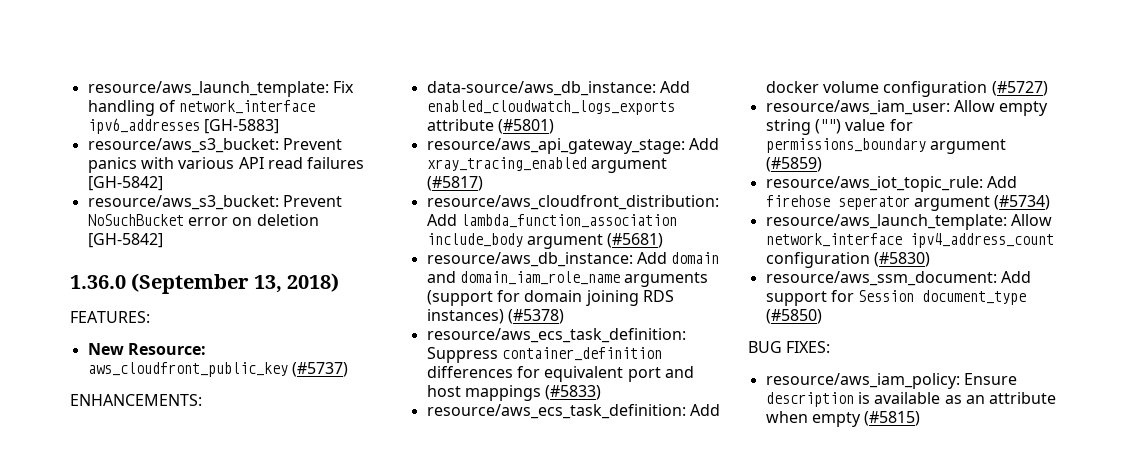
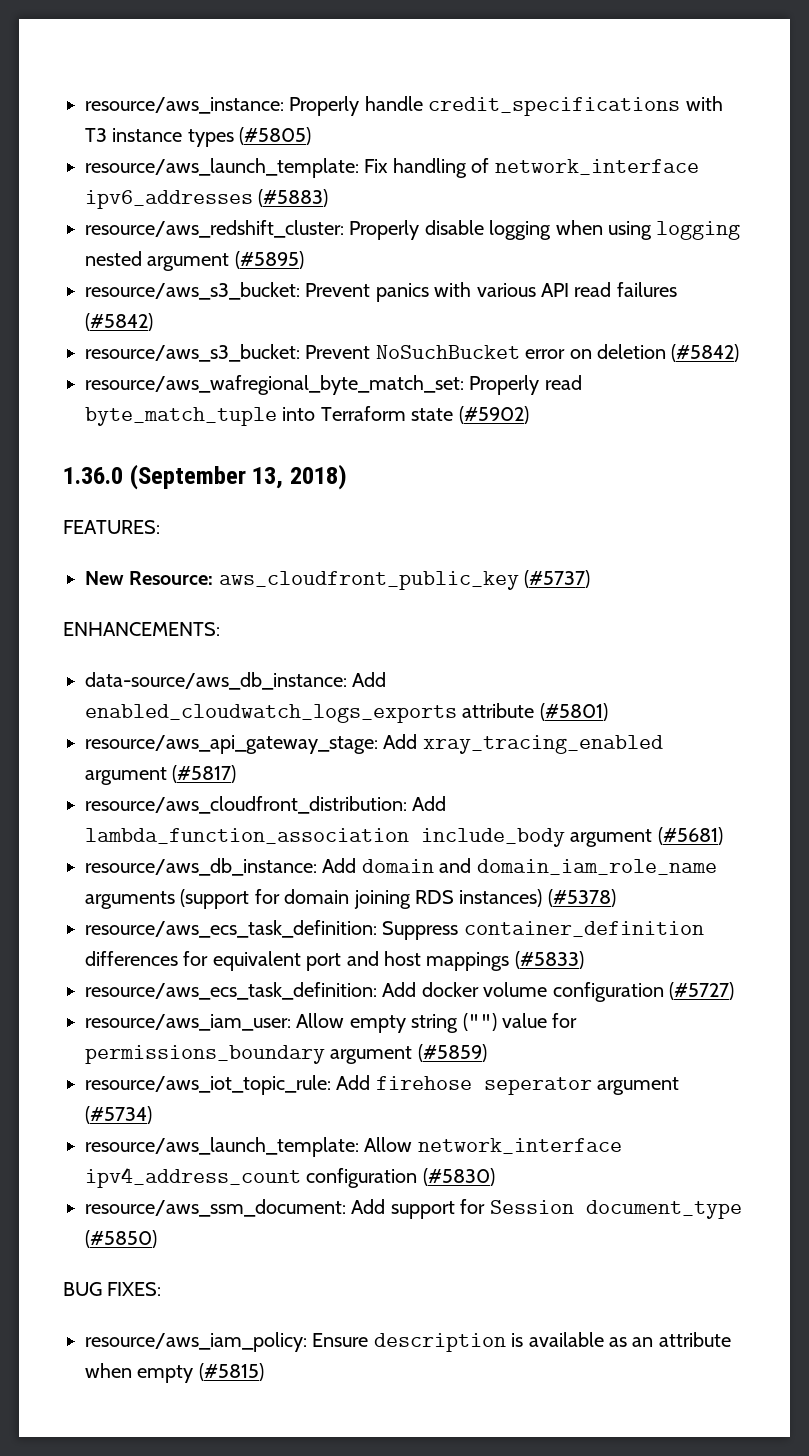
+ resource/aws_instance: Properly handle credit_specifications with T3 instance types (#5805)
- resource/aws_launch_template: Fix handling of network_interface ipv6_addresses [GH-5883]
+ resource/aws_launch_template: Fix handling of network_interface ipv6_addresses (#5883)
+ resource/aws_redshift_cluster: Properly disable logging when using logging nested argument (#5895)
- resource/aws_s3_bucket: Prevent panics with various API read failures [GH-5842]
+ resource/aws_s3_bucket: Prevent panics with various API read failures (#5842)
- resource/aws_s3_bucket: Prevent NoSuchBucket error on deletion [GH-5842]
+ resource/aws_s3_bucket: Prevent NoSuchBucket error on deletion (#5842)
+ resource/aws_wafregional_byte_match_set: Properly read byte_match_tuple into Terraform state (#5902)

